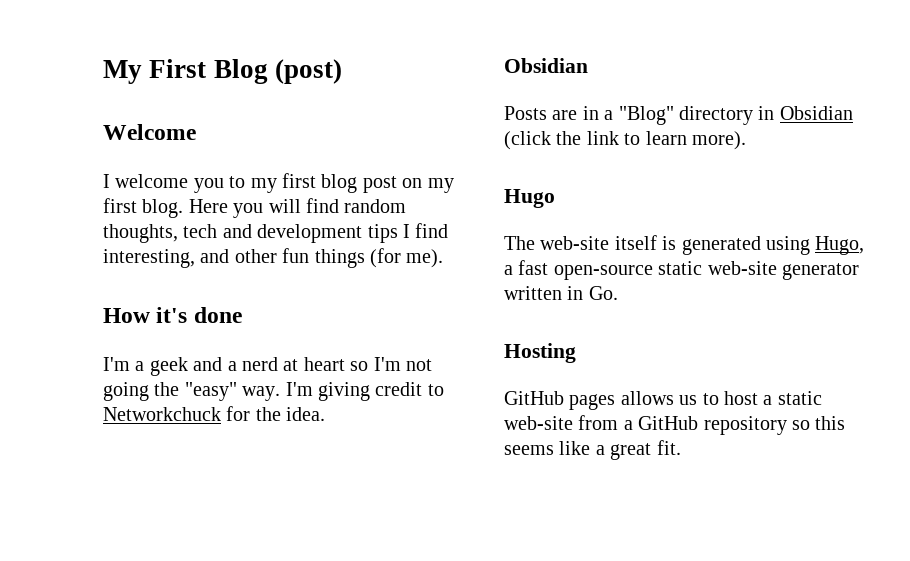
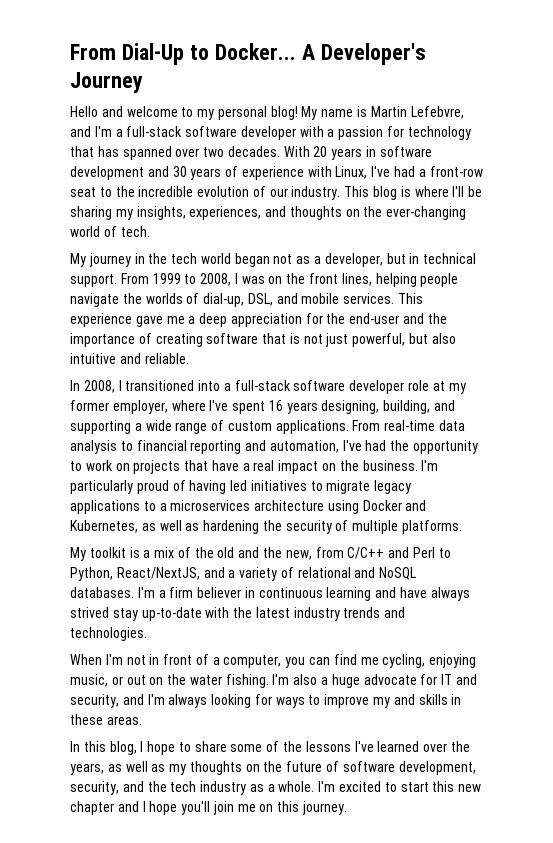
- My First Blog (post)
- Welcome
- I welcome you to my first blog post on my first blog. Here you will find random thoughts, tech and development tips I find interesting, and other fun things (for me).
- How it's done
- I'm a geek and a nerd at heart so I'm not going the "easy" way. I'm giving credit to Networkchuck for the idea.
- Obsidian
- Posts are in a "Blog" directory in Obsidian (click the link to learn more).
- Hugo
- The web-site itself is generated using Hugo, a fast open-source static web-site generator written in Go.
- Hosting
- GitHub pages allows us to host a static web-site from a GitHub repository so this seems like a great fit.
+ From Dial-Up to Docker... A Developer's Journey
+ Hello and welcome to my personal blog! My name is Martin Lefebvre, and I'm a full-stack software developer with a passion for technology that has spanned over two decades. With 20 years in software development and 30 years of experience with Linux, I've had a front-row seat to the incredible evolution of our industry. This blog is where I'll be sharing my insights, experiences, and thoughts on the ever-changing world of tech.
+ My journey in the tech world began not as a developer, but in technical support. From 1999 to 2008, I was on the front lines, helping people navigate the worlds of dial-up, DSL, and mobile services. This experience gave me a deep appreciation for the end-user and the importance of creating software that is not just powerful, but also intuitive and reliable.
+ In 2008, I transitioned into a full-stack software developer role at my former employer, where I've spent 16 years designing, building, and supporting a wide range of custom applications. From real-time data analysis to financial reporting and automation, I've had the opportunity to work on projects that have a real impact on the business. I'm particularly proud of having led initiatives to migrate legacy applications to a microservices architecture using Docker and Kubernetes, as well as hardening the security of multiple platforms.
+ My toolkit is a mix of the old and the new, from C/C++ and Perl to Python, React/NextJS, and a variety of relational and NoSQL databases. I'm a firm believer in continuous learning and have always strived stay up-to-date with the latest industry trends and technologies.
+ When I'm not in front of a computer, you can find me cycling, enjoying music, or out on the water fishing. I'm also a huge advocate for IT and security, and I'm always looking for ways to improve my and skills in these areas.
+ In this blog, I hope to share some of the lessons I've learned over the years, as well as my thoughts on the future of software development, security, and the tech industry as a whole. I'm excited to start this new chapter and I hope you'll join me on this journey.

